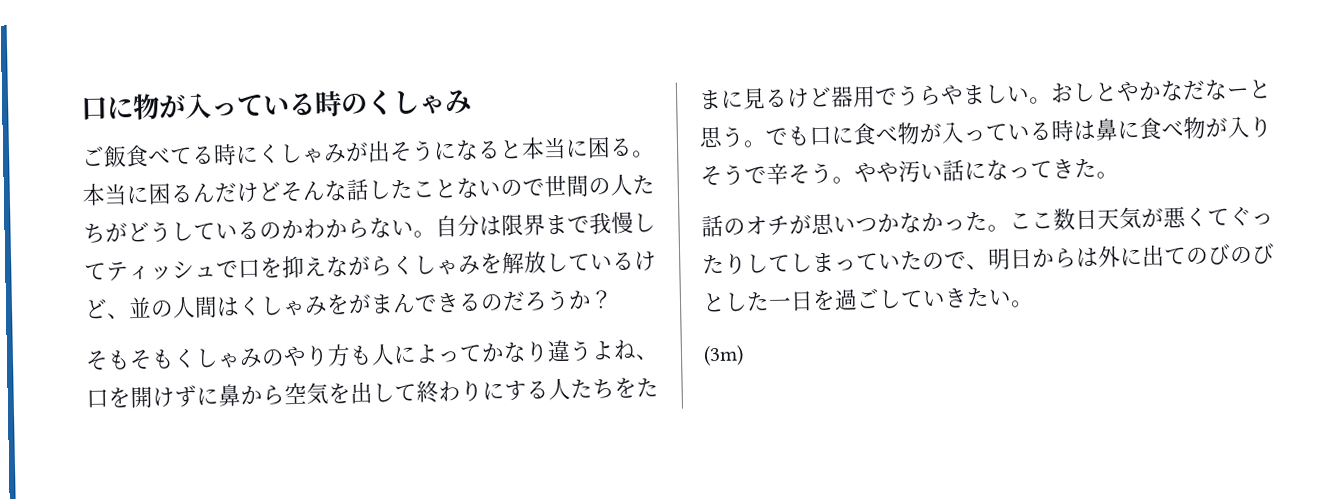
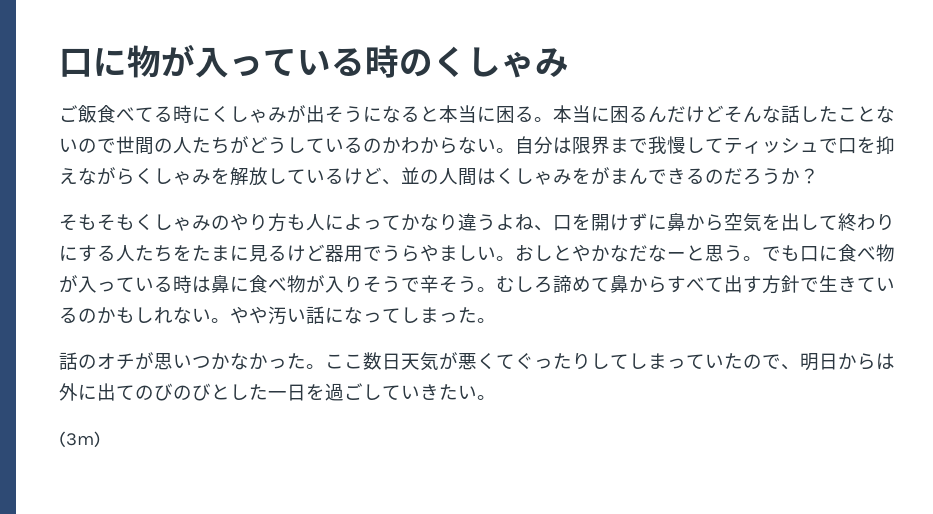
+ むしろ諦めて鼻からすべて出す方針で生きているのかもしれない。
- やや汚い話になってきた。
+ やや汚い話になってしまった。

